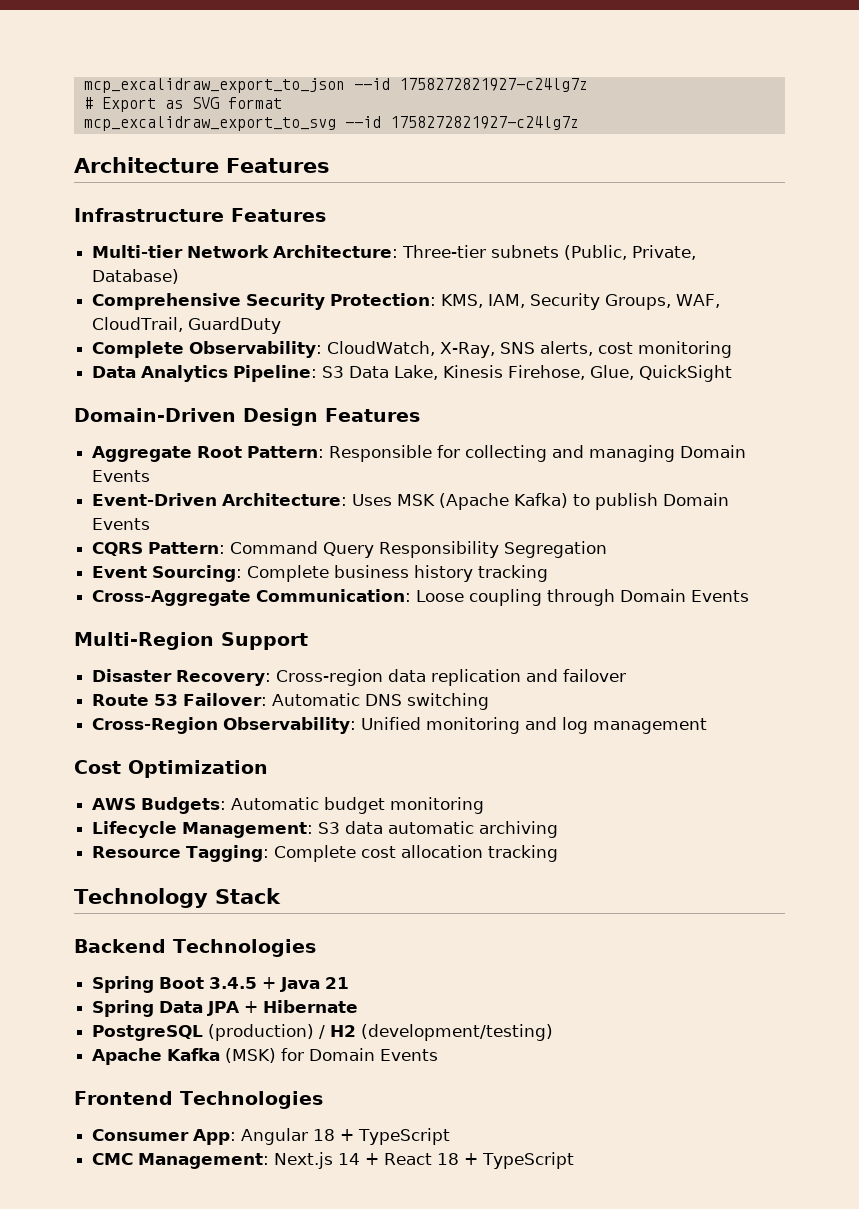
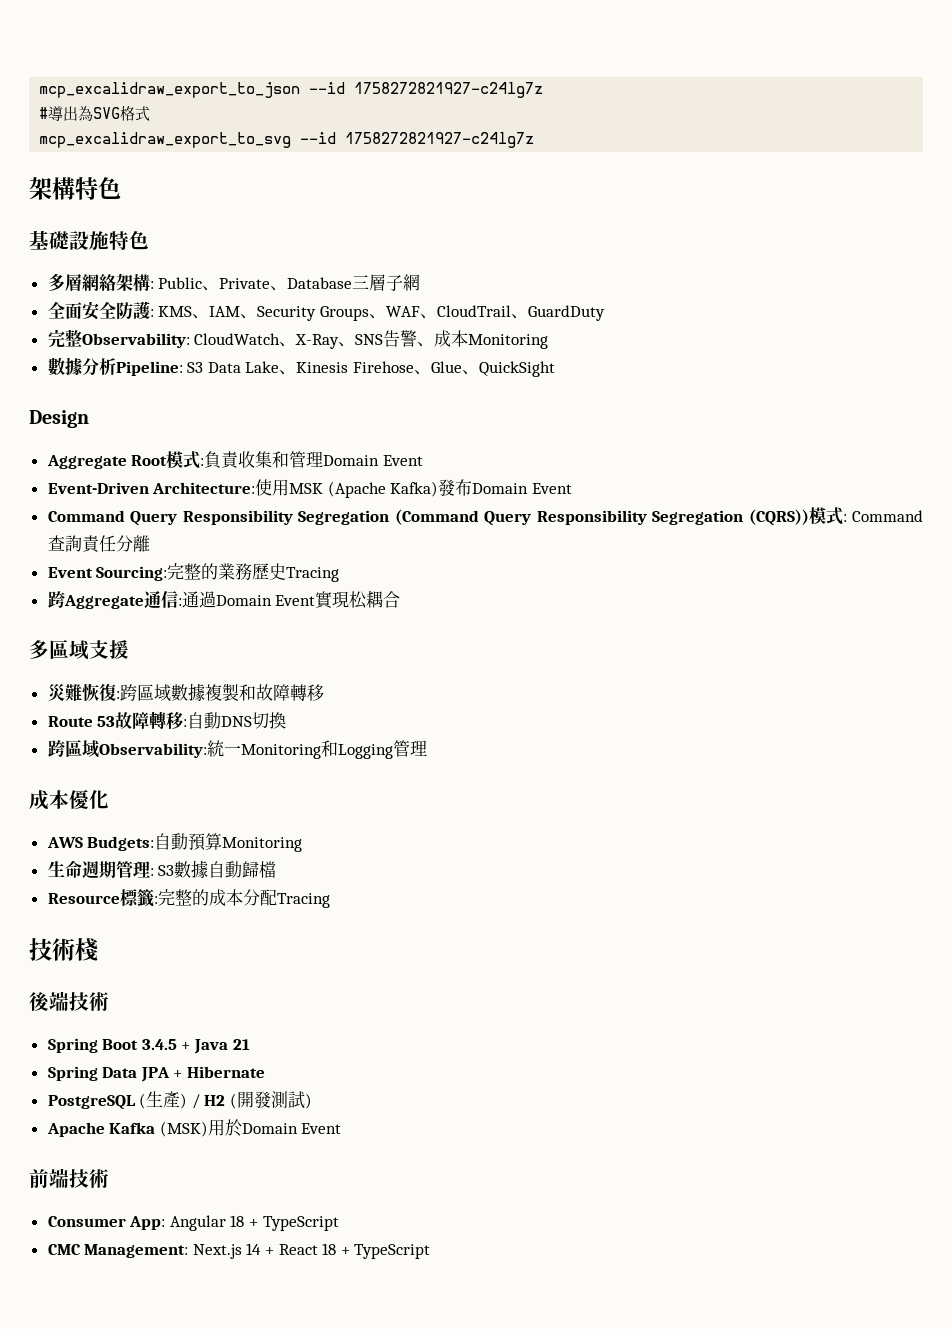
- # Export as SVG format
+ #導出為SVG格式
- Architecture Features
- Infrastructure Features
- Multi-tier Network Architecture: Three-tier subnets (Public, Private, Database)
- Comprehensive Security Protection: KMS, IAM, Security Groups, WAF, CloudTrail, GuardDuty
- Complete Observability: CloudWatch, X-Ray, SNS alerts, cost monitoring
- Data Analytics Pipeline: S3 Data Lake, Kinesis Firehose, Glue, QuickSight
+ 架構特色
+ 基礎設施特色
+ 多層網絡架構: Public、Private、Database三層子網
+ 全面安全防護: KMS、IAM、Security Groups、WAF、CloudTrail、GuardDuty
+ 完整Observability: CloudWatch、X-Ray、SNS告警、成本Monitoring
+ 數據分析Pipeline: S3 Data Lake、Kinesis Firehose、Glue、QuickSight
- Domain-Driven Design Features
+ Design
- Aggregate Root Pattern: Responsible for collecting and managing Domain Events
+ Aggregate Root模式:負責收集和管理Domain Event
- Event-Driven Architecture: Uses MSK (Apache Kafka) to publish Domain Events
- CQRS Pattern: Command Query Responsibility Segregation
- Event Sourcing: Complete business history tracking
- Cross-Aggregate Communication: Loose coupling through Domain Events
- Multi-Region Support
- Disaster Recovery: Cross-region data replication and failover
- Route 53 Failover: Automatic DNS switching
- Cross-Region Observability: Unified monitoring and log management
- Cost Optimization
- AWS Budgets: Automatic budget monitoring
- Lifecycle Management: S3 data automatic archiving
- Resource Tagging: Complete cost allocation tracking
- Technology Stack
- Backend Technologies
+ Event-Driven Architecture:使用MSK (Apache Kafka)發布Domain Event
+ Command Query Responsibility Segregation (Command Query Responsibility Segregation (CQRS))模式: Command查詢責任分離
+ Event Sourcing:完整的業務歷史Tracing
+ 跨Aggregate通信:通過Domain Event實現松耦合
+ 多區域支援
+ 災難恢復:跨區域數據複製和故障轉移
+ Route 53故障轉移:自動DNS切換
+ 跨區域Observability:統一Monitoring和Logging管理
+ 成本優化
+ AWS Budgets:自動預算Monitoring
+ 生命週期管理: S3數據自動歸檔
+ Resource標籤:完整的成本分配Tracing
+ 技術棧
+ 後端技術
- PostgreSQL (production) / H2 (development/testing)
- Apache Kafka (MSK) for Domain Events
- Frontend Technologies
+ PostgreSQL (生產) / H2 (開發測試)
+ Apache Kafka (MSK)用於Domain Event
+ 前端技術

